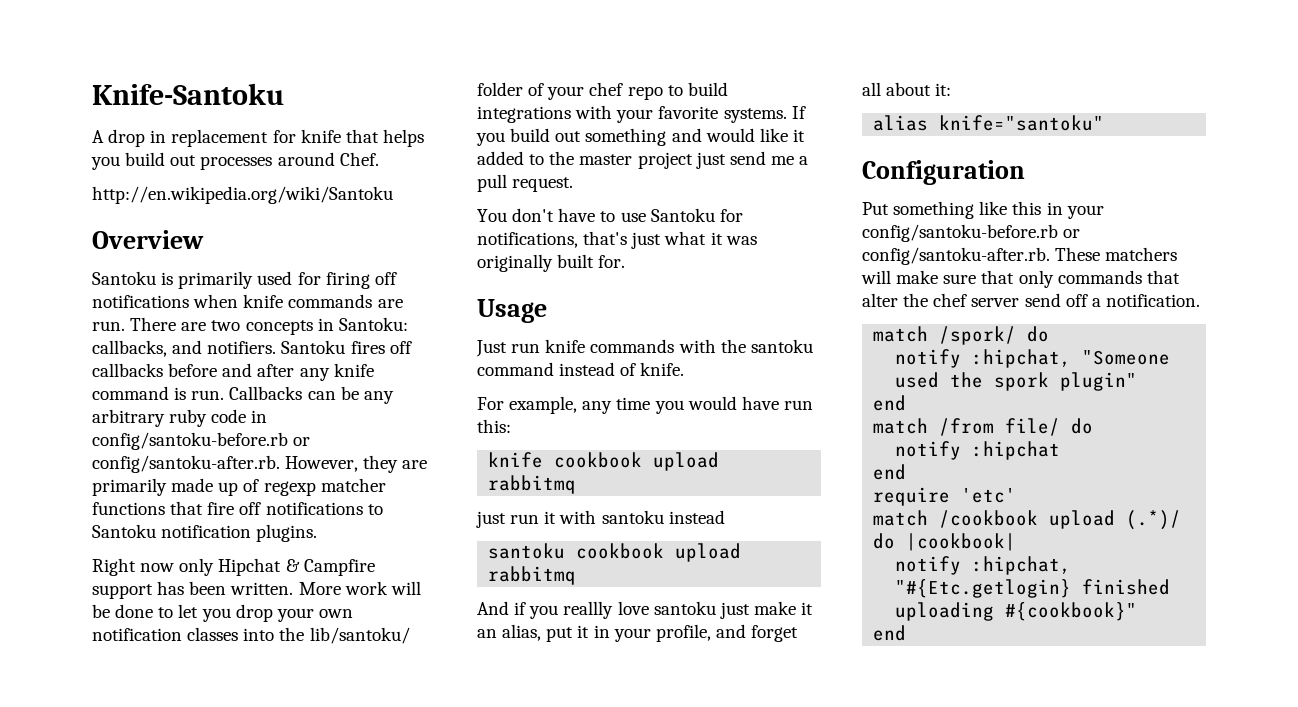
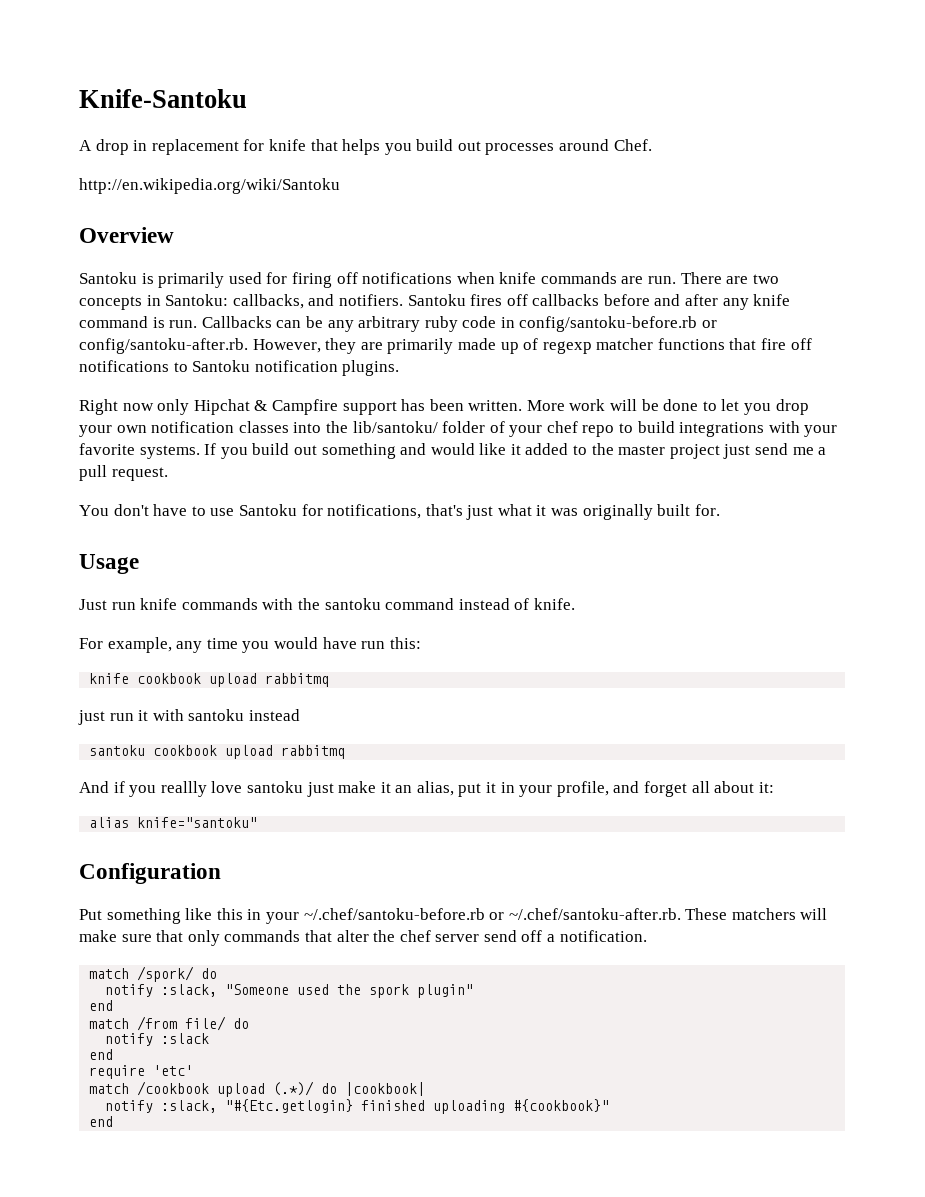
- Put something like this in your config/santoku-before.rb or config/santoku-after.rb. These matchers will make sure that only commands that alter the chef server send off a notification.
+ Put something like this in your ~/.chef/santoku-before.rb or ~/.chef/santoku-after.rb. These matchers will make sure that only commands that alter the chef server send off a notification.
- notify :hipchat, "Someone used the spork plugin"
+ notify :slack, "Someone used the spork plugin"
- notify :hipchat
+ notify :slack
- notify :hipchat, "#{Etc.getlogin} finished uploading #{cookbook}"
+ notify :slack, "#{Etc.getlogin} finished uploading #{cookbook}"

